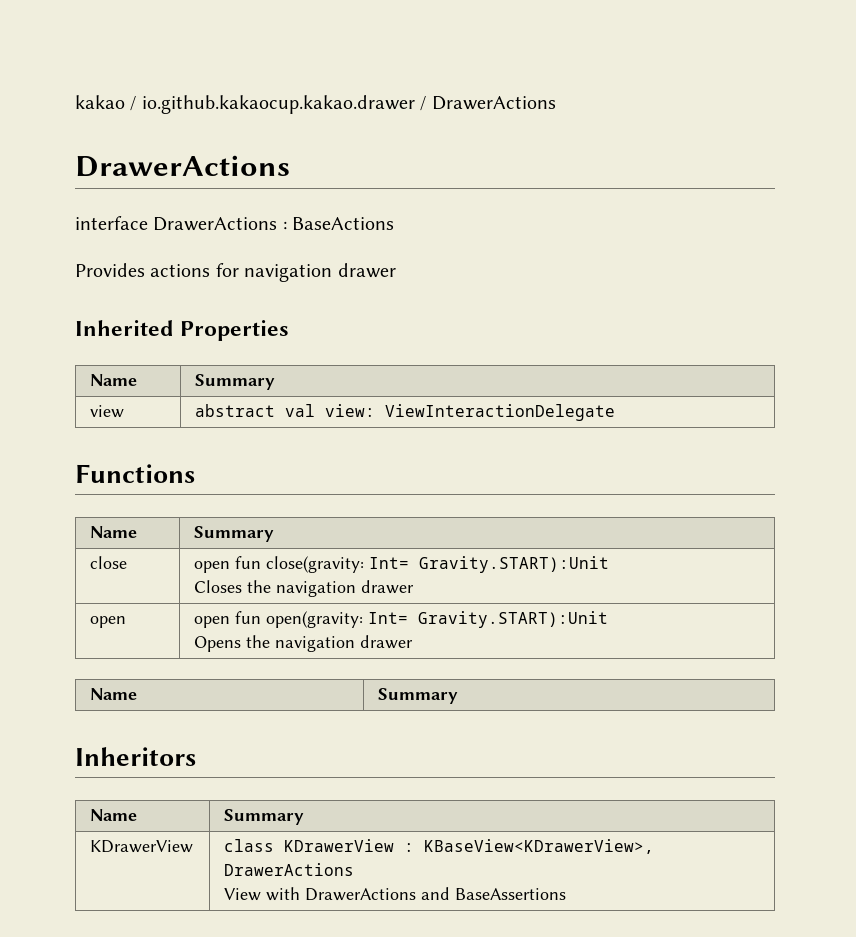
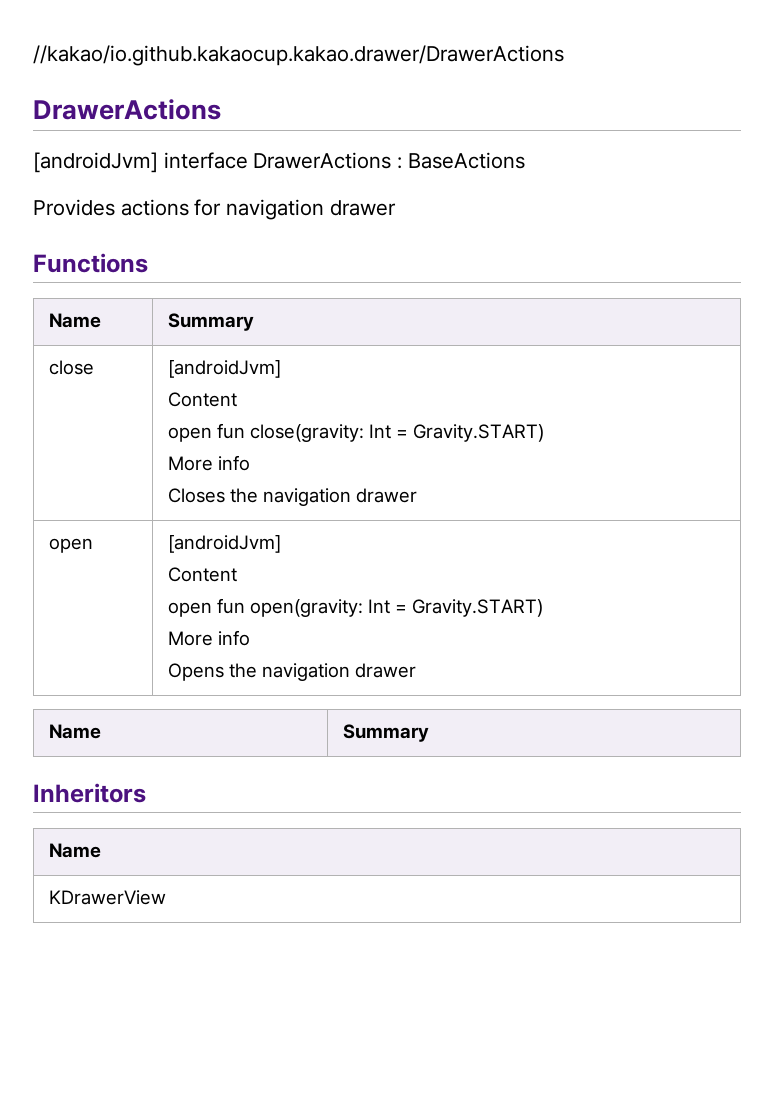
- kakao / io.github.kakaocup.kakao.drawer / DrawerActions
+ //kakao/io.github.kakaocup.kakao.drawer/DrawerActions
  DrawerActions
- interface DrawerActions : BaseActions
+ [androidJvm] interface DrawerActions : BaseActions
- Inherited Properties
- Name | Summary
- view | abstract val view: ViewInteractionDelegate
- close | open fun close(gravity: Int= Gravity.START):Unit
+ close | [androidJvm]
+ Content
+ open fun close(gravity: Int = Gravity.START)
+ More info
- open | open fun open(gravity: Int= Gravity.START):Unit
+ open | [androidJvm]
+ Content
+ open fun open(gravity: Int = Gravity.START)
+ More info
  Inheritors
- Name | Summary
- KDrawerView | class KDrawerView : KBaseView<KDrawerView>, DrawerActions
- View with DrawerActions and BaseAssertions
+ Name
+ KDrawerView

